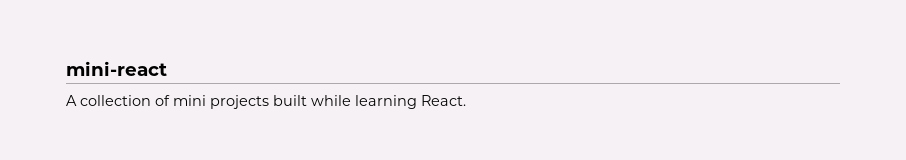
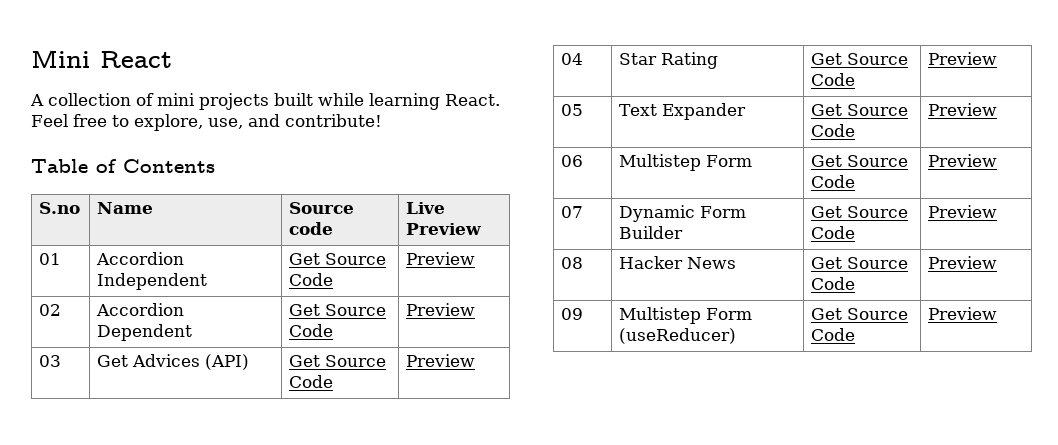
- mini-react
+ Mini React
+ Feel free to explore, use, and contribute!
+ Table of Contents
+ S.no | Name | Source code | Live Preview
+ 01 | Accordion Independent | Get Source Code | Preview
+ 02 | Accordion Dependent | Get Source Code | Preview
+ 03 | Get Advices (API) | Get Source Code | Preview
+ 04 | Star Rating | Get Source Code | Preview
+ 05 | Text Expander | Get Source Code | Preview
+ 06 | Multistep Form | Get Source Code | Preview
+ 07 | Dynamic Form Builder | Get Source Code | Preview
+ 08 | Hacker News | Get Source Code | Preview
+ 09 | Multistep Form (useReducer) | Get Source Code | Preview

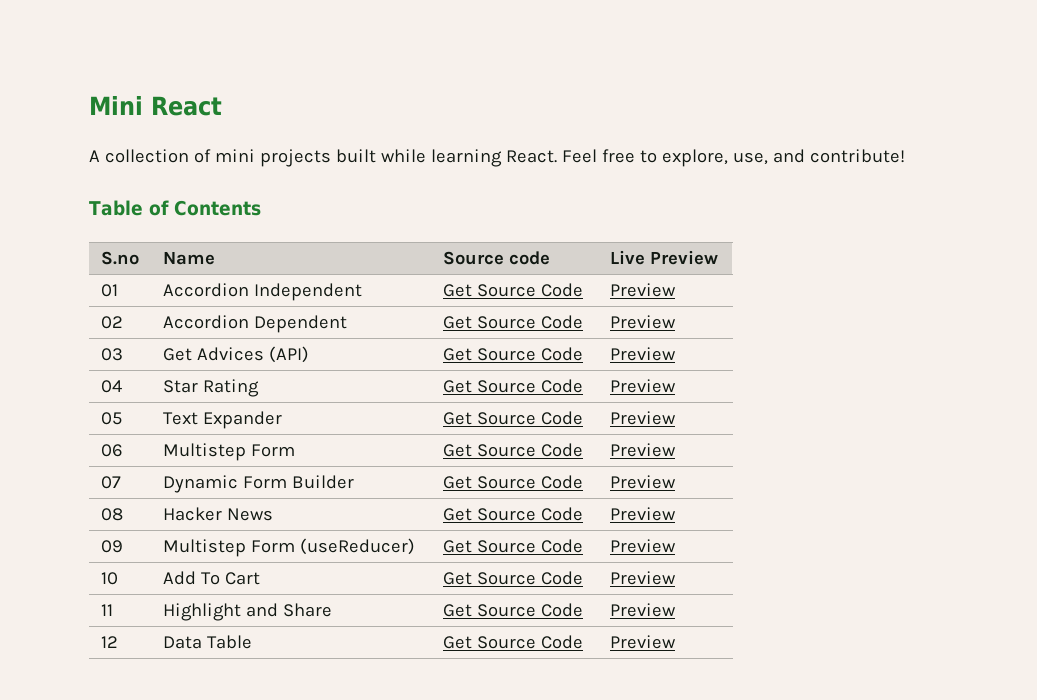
+ 10 | Add To Cart | Get Source Code | Preview
+ 11 | Highlight and Share | Get Source Code | Preview
+ 12 | Data Table | Get Source Code | Preview

